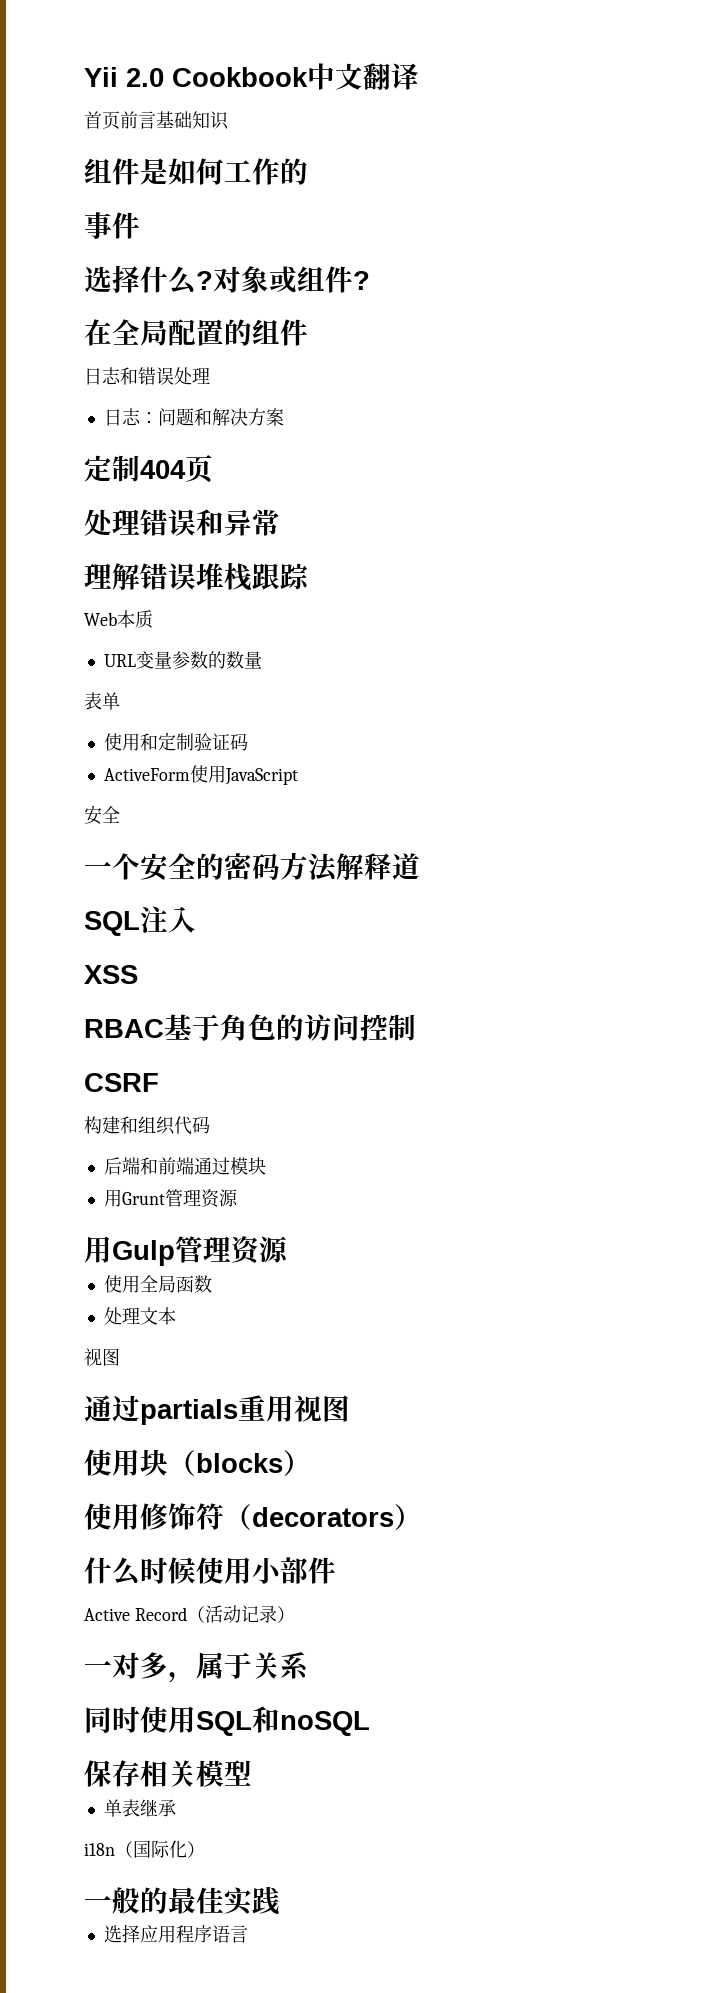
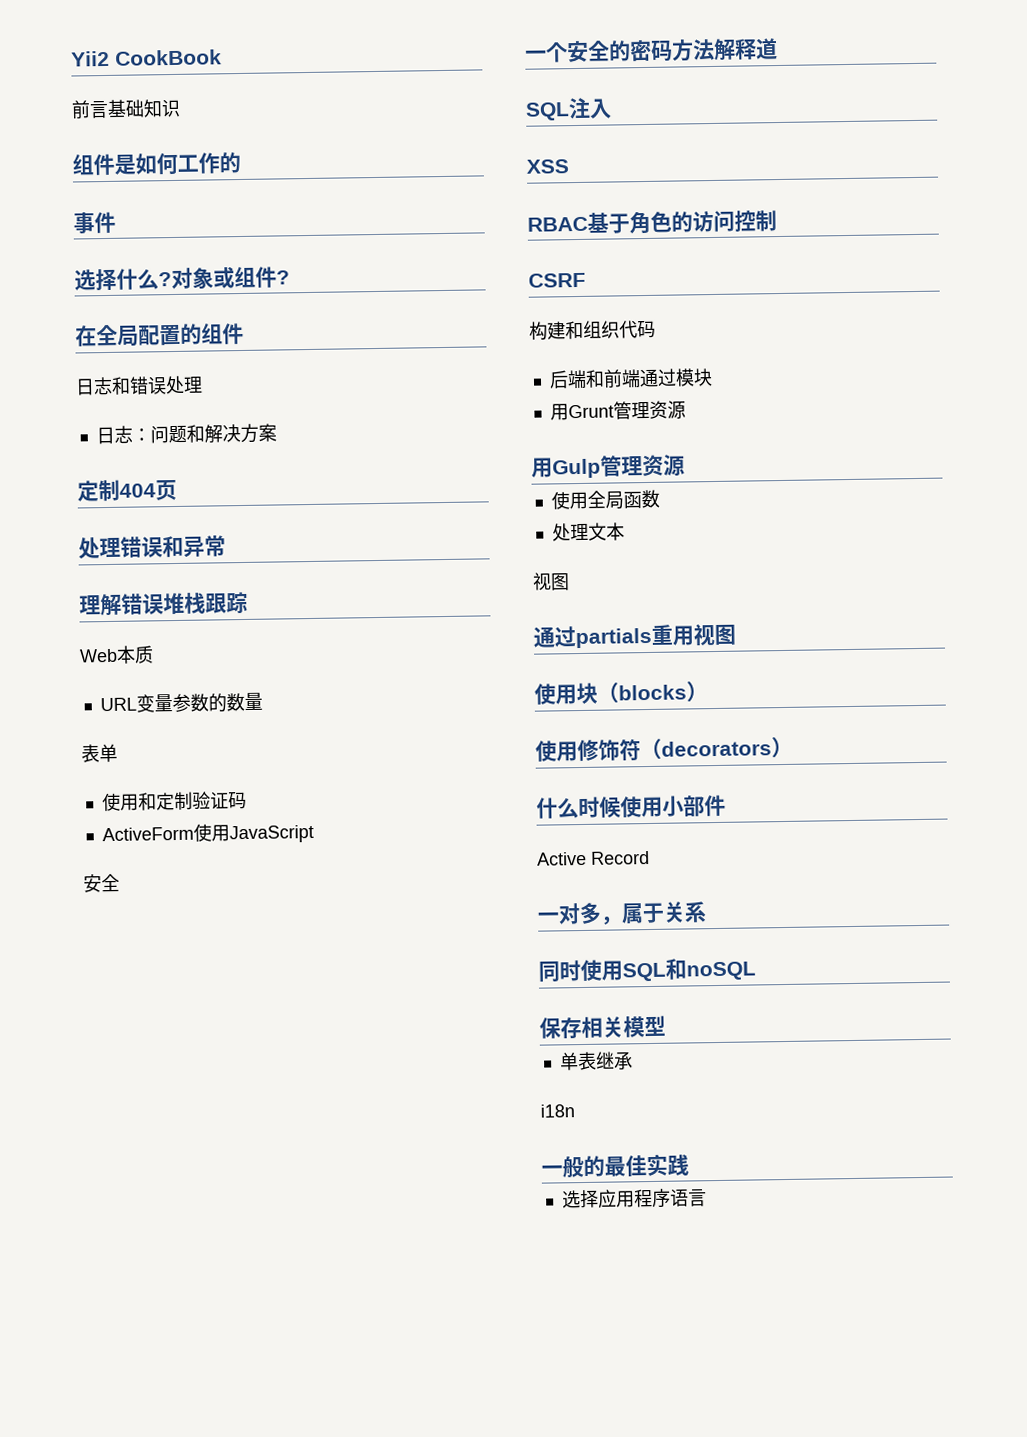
- Yii 2.0 Cookbook中文翻译
- 首页前言基础知识
+ Yii2 CookBook
+ 前言基础知识
- Active Record（活动记录）
+ Active Record
- i18n（国际化）
+ i18n

